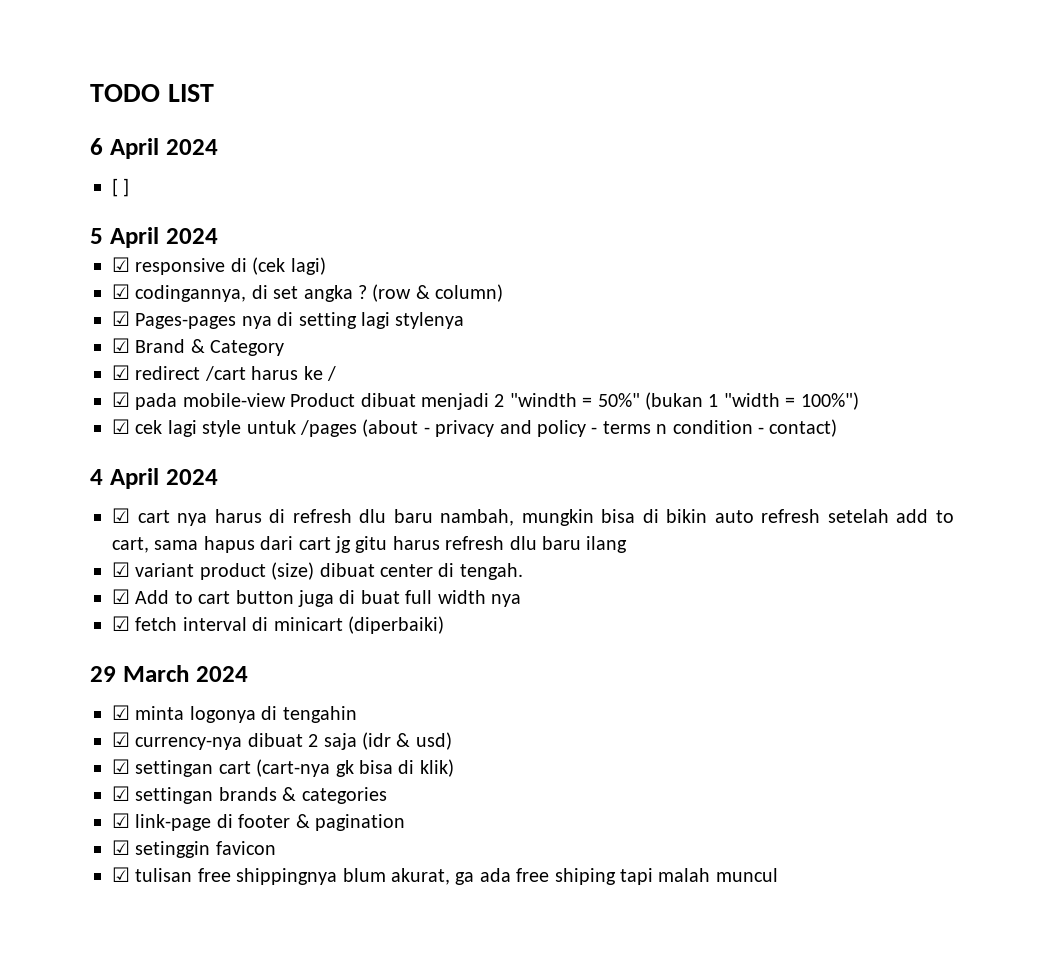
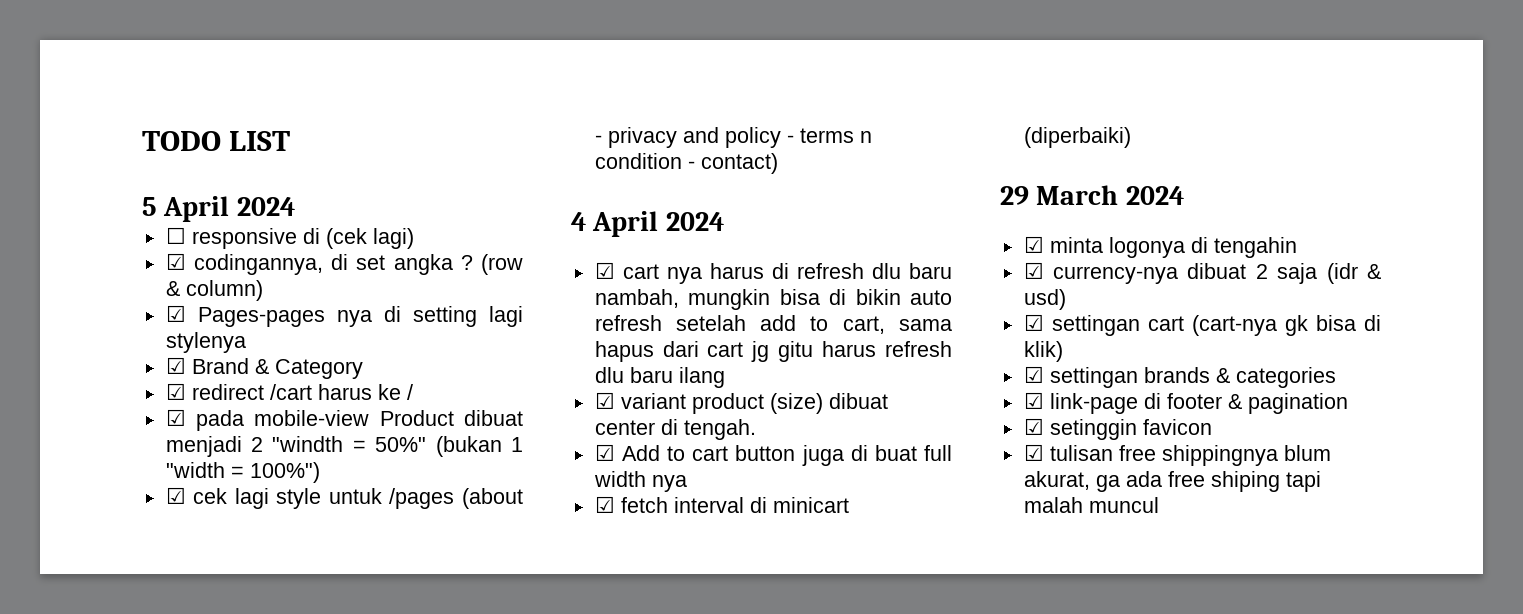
- 6 April 2024
- [ ]
- ☑ responsive di (cek lagi)
+ ☐ responsive di (cek lagi)

